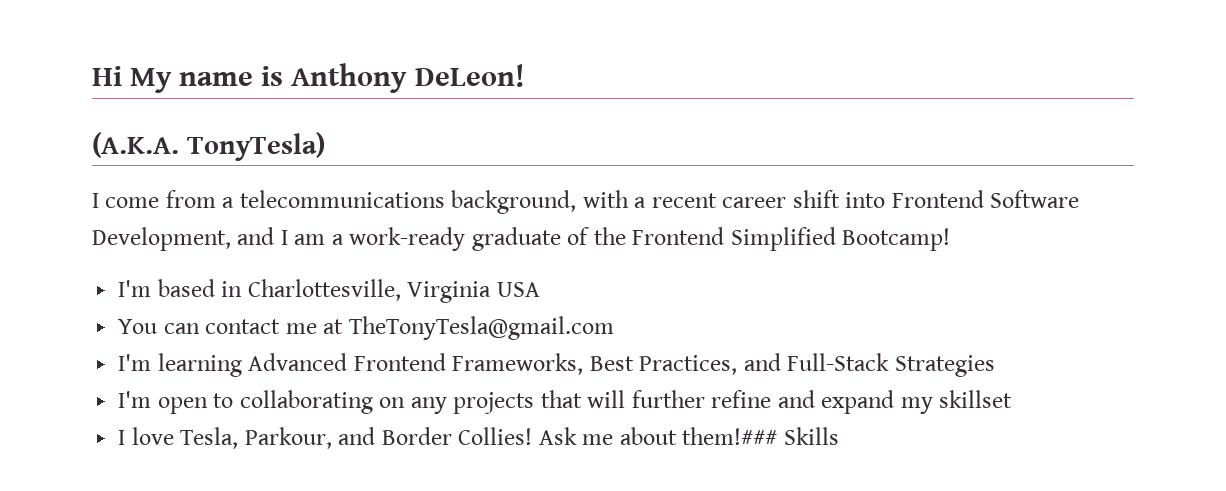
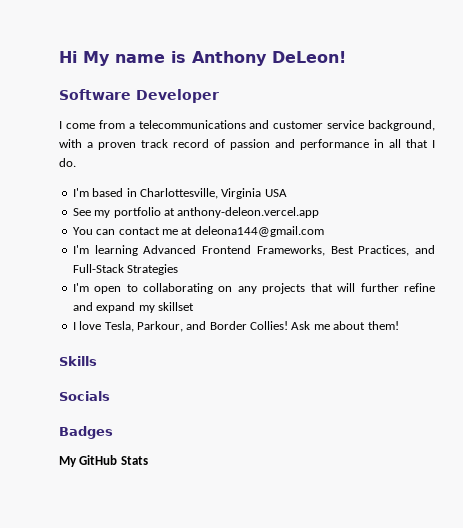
- (A.K.A. TonyTesla)
+ Software Developer
- I come from a telecommunications background, with a recent career shift into Frontend Software Development, and I am a work-ready graduate of the Frontend Simplified Bootcamp!
+ I come from a telecommunications and customer service background, with a proven track record of passion and performance in all that I do.
+ See my portfolio at anthony-deleon.vercel.app
- You can contact me at TheTonyTesla@gmail.com
+ You can contact me at deleona144@gmail.com
- Ask me about them!### Skills
+ Ask me about them!
+ Skills
+ Socials
+ Badges
+ My GitHub Stats

